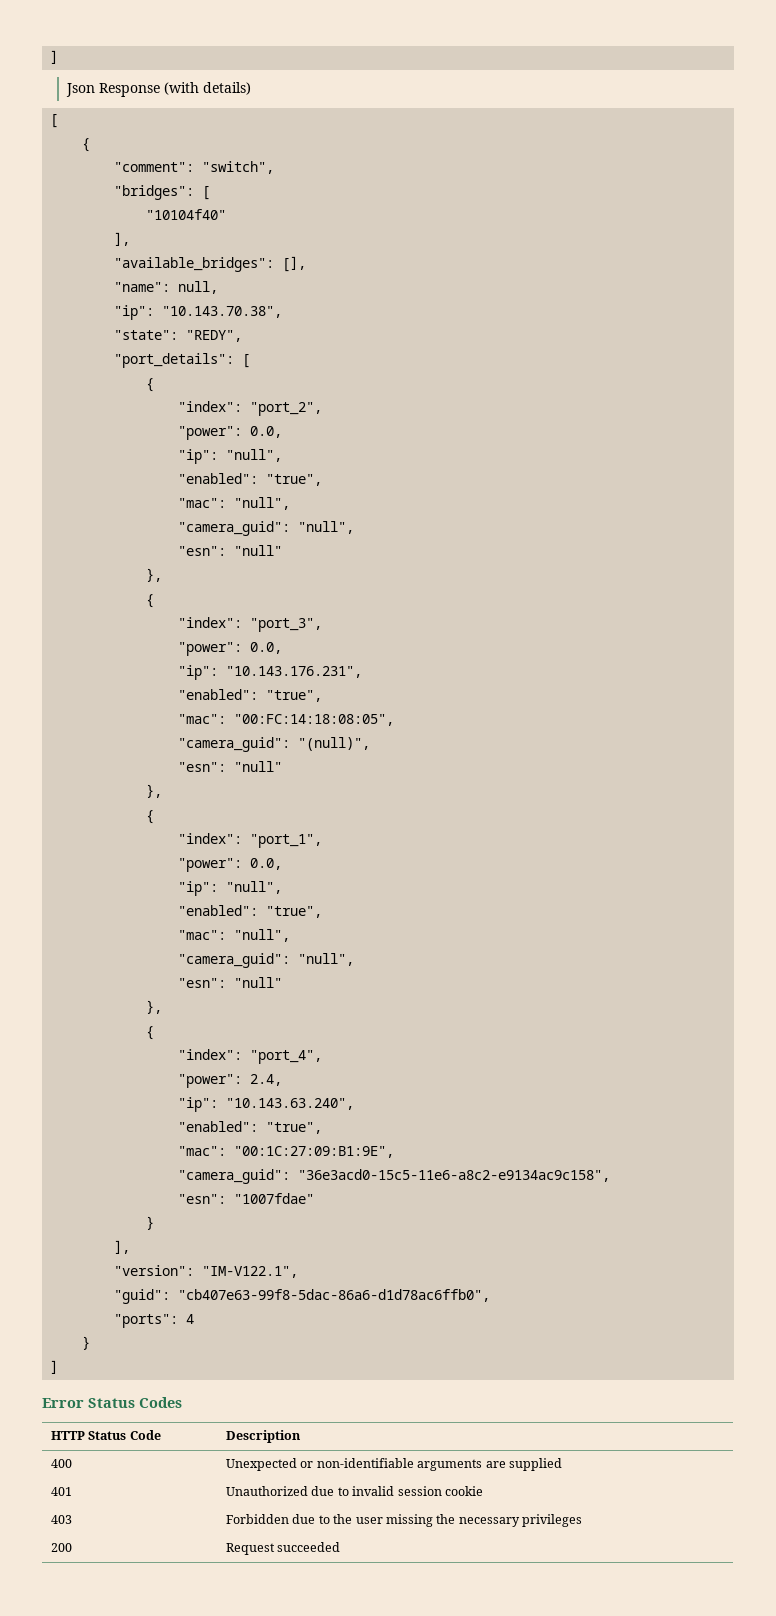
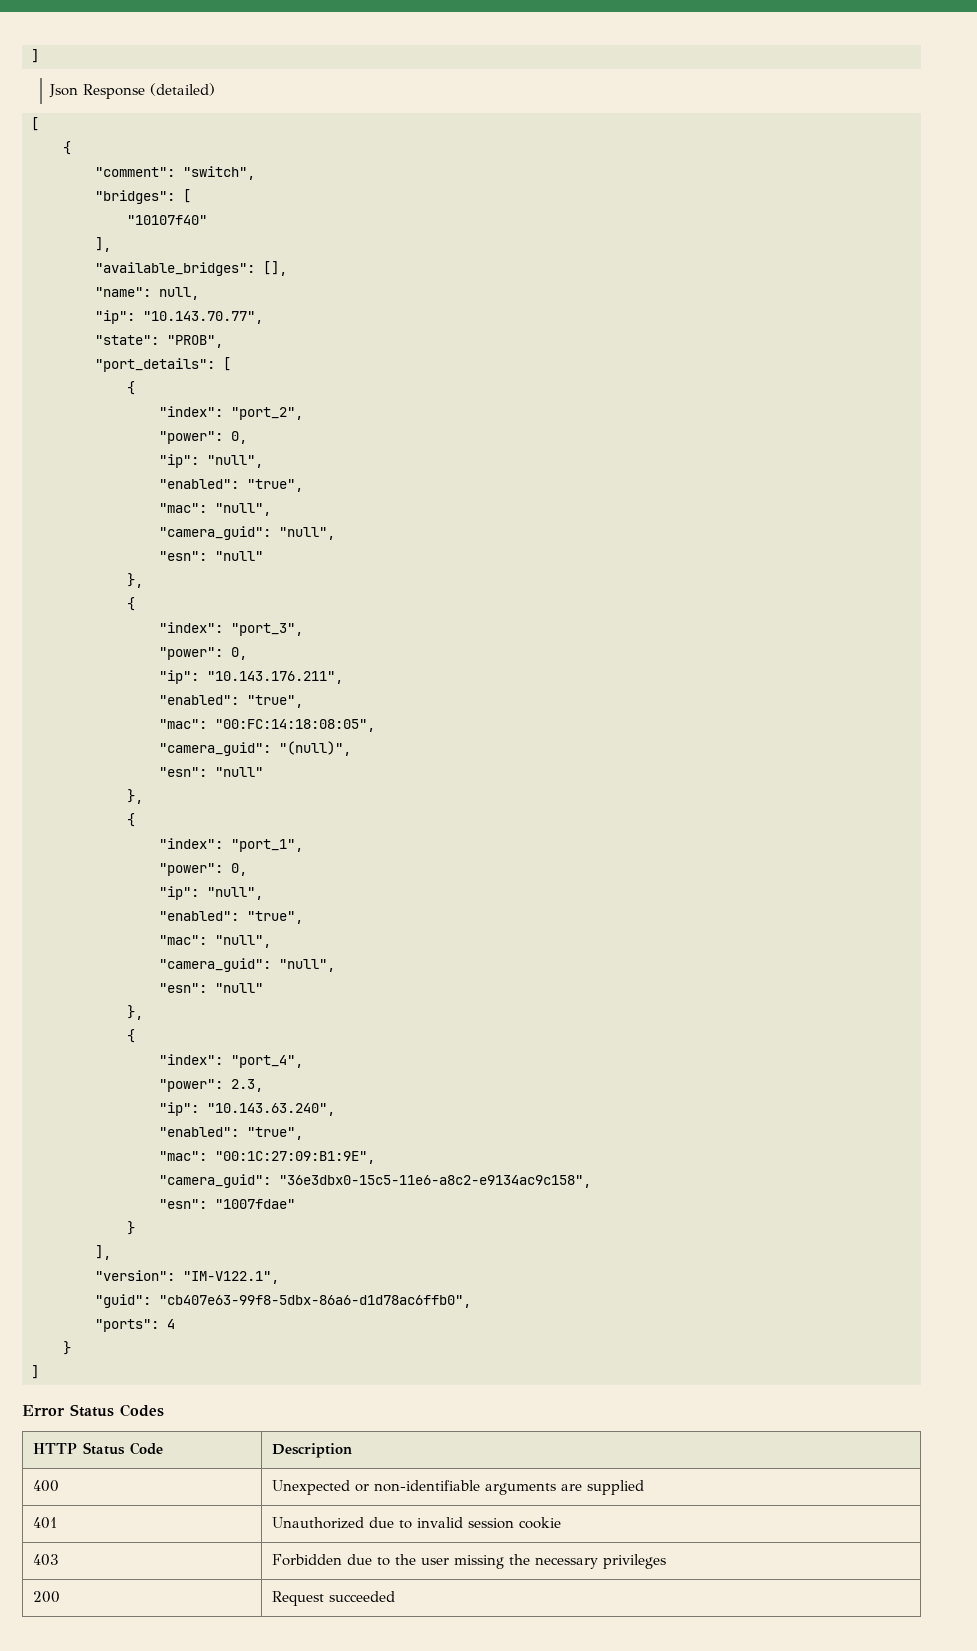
- Json Response (with details)
+ Json Response (detailed)
- "10104f40"
+ "10107f40"
- "ip": "10.143.70.38",
+ "ip": "10.143.70.77",
- "state": "REDY",
+ "state": "PROB",
  "index": "port_2",
- "power": 0.0,
+ "power": 0,
  "index": "port_3",
- "power": 0.0,
- "ip": "10.143.176.231",
+ "power": 0,
+ "ip": "10.143.176.211",
  "index": "port_1",
- "power": 0.0,
+ "power": 0,
- "power": 2.4,
+ "power": 2.3,
- "camera_guid": "36e3acd0-15c5-11e6-a8c2-e9134ac9c158",
+ "camera_guid": "36e3dbx0-15c5-11e6-a8c2-e9134ac9c158",
- "guid": "cb407e63-99f8-5dac-86a6-d1d78ac6ffb0",
+ "guid": "cb407e63-99f8-5dbx-86a6-d1d78ac6ffb0",

